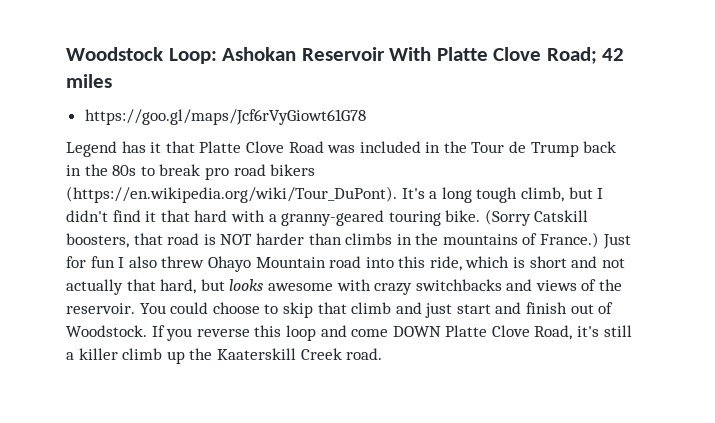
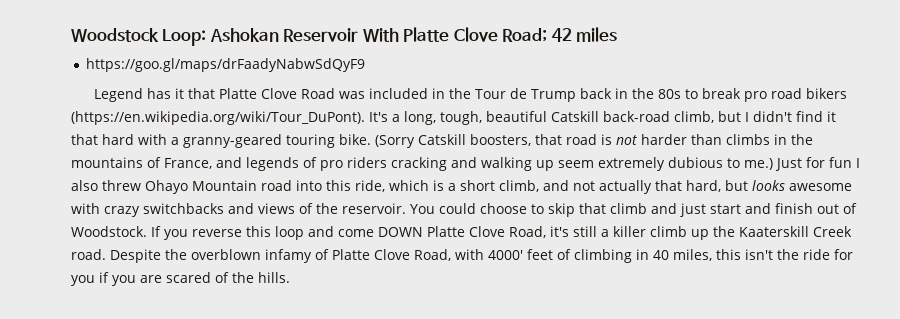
- https://goo.gl/maps/Jcf6rVyGiowt61G78
+ https://goo.gl/maps/drFaadyNabwSdQyF9
- Legend has it that Platte Clove Road was included in the Tour de Trump back in the 80s to break pro road bikers (https://en.wikipedia.org/wiki/Tour_DuPont). It's a long tough climb, but I didn't find it that hard with a granny-geared touring bike.
+ Legend has it that Platte Clove Road was included in the Tour de Trump back in the 80s to break pro road bikers (https://en.wikipedia.org/wiki/Tour_DuPont). It's a long, tough, beautiful Catskill back-road climb, but I didn't find it that hard with a granny-geared touring bike.
- (Sorry Catskill boosters, that road is NOT harder than climbs in the mountains of France.)
+ (Sorry Catskill boosters, that road is not harder than climbs in the mountains of France, and legends of pro riders cracking and walking up seem extremely dubious to me.)
- Just for fun I also threw Ohayo Mountain road into this ride, which is short and not actually that hard, but looks awesome with crazy switchbacks and views of the reservoir.
+ Just for fun I also threw Ohayo Mountain road into this ride, which is a short climb, and not actually that hard, but looks awesome with crazy switchbacks and views of the reservoir.
+ Despite the overblown infamy of Platte Clove Road, with 4000' feet of climbing in 40 miles, this isn't the ride for you if you are scared of the hills.

